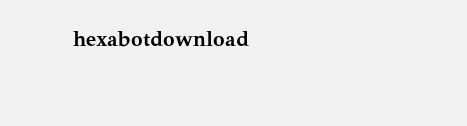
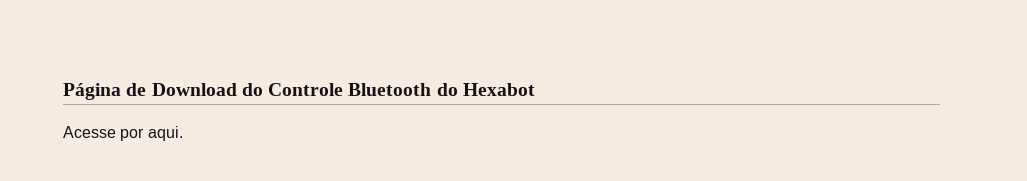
- hexabotdownload
+ Página de Download do Controle Bluetooth do Hexabot
+ Acesse por aqui.

